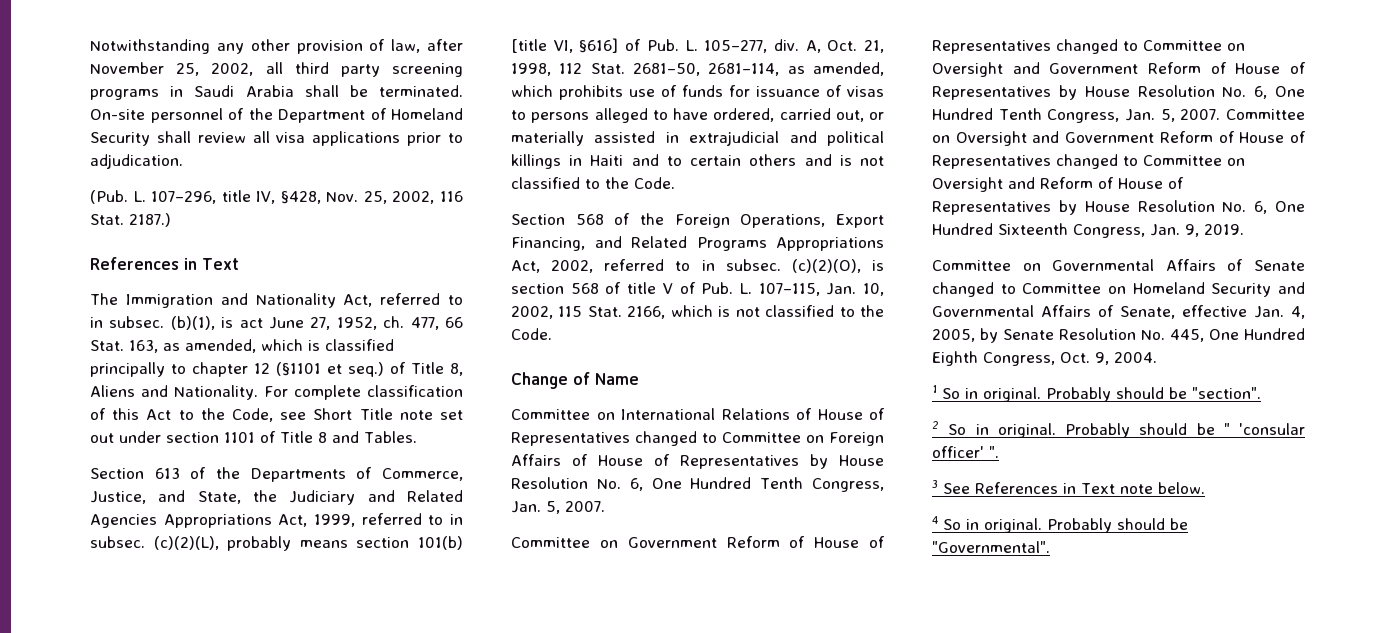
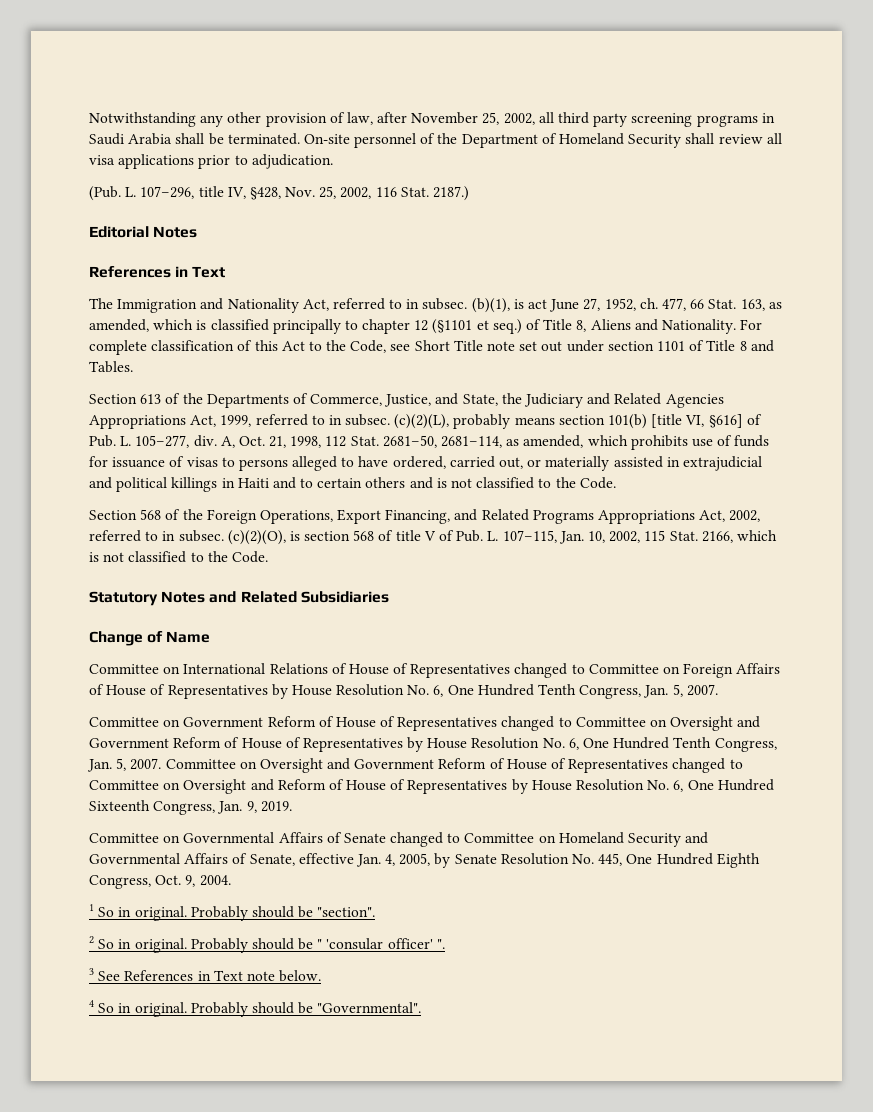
+ Editorial Notes
+ Statutory Notes and Related Subsidiaries

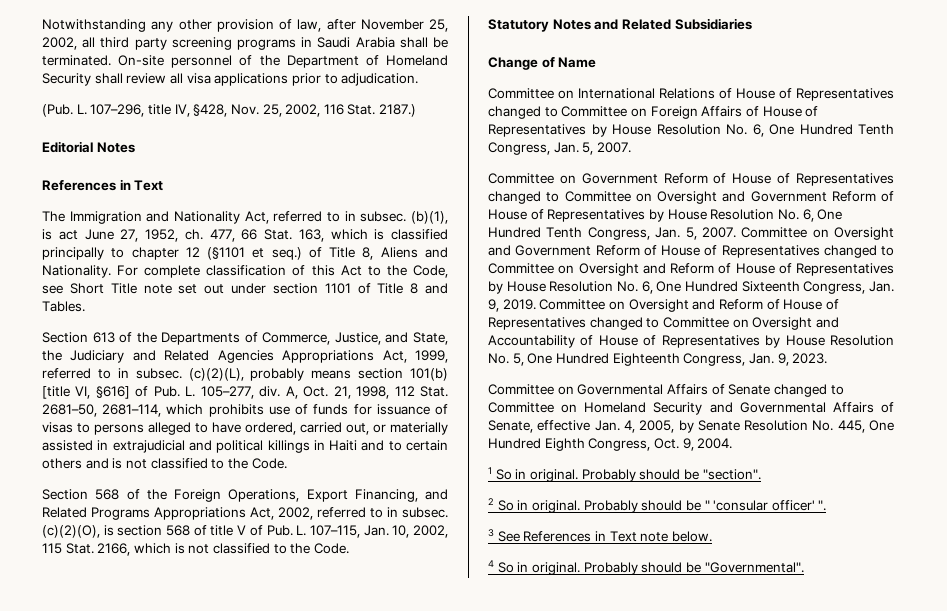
- 163, as amended, which is classified principally to chapter 12 (§1101 et seq.) of Title 8, Aliens and Nationality.
+ 163, which is classified principally to chapter 12 (§1101 et seq.) of Title 8, Aliens and Nationality.
- 2681–50, 2681–114, as amended, which prohibits use of funds for issuance of visas to persons alleged to have ordered, carried out, or materially assisted in extrajudicial and political killings in Haiti and to certain others and is not classified to the Code.
+ 2681–50, 2681–114, which prohibits use of funds for issuance of visas to persons alleged to have ordered, carried out, or materially assisted in extrajudicial and political killings in Haiti and to certain others and is not classified to the Code.
+ Committee on Oversight and Reform of House of Representatives changed to Committee on Oversight and Accountability of House of Representatives by House Resolution No. 5, One Hundred Eighteenth Congress, Jan. 9, 2023.

